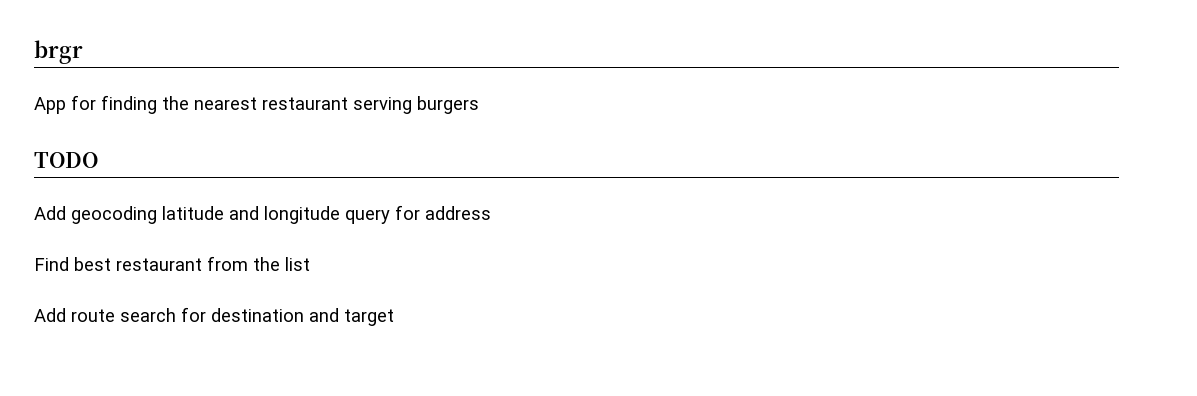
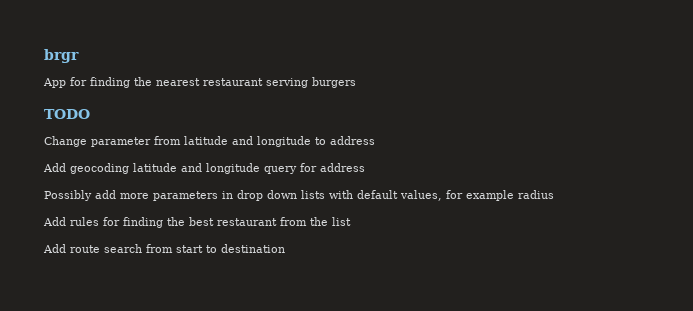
+ Change parameter from latitude and longitude to address
- Find best restaurant from the list
+ Possibly add more parameters in drop down lists with default values, for example radius
+ Add rules for finding the best restaurant from the list
- Add route search for destination and target
+ Add route search from start to destination

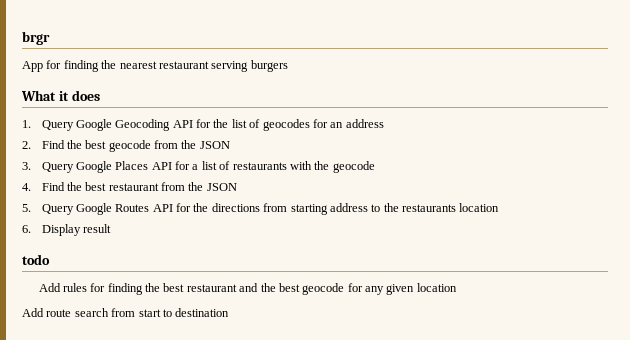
- TODO
- Change parameter from latitude and longitude to address
- Add geocoding latitude and longitude query for address
- Possibly add more parameters in drop down lists with default values, for example radius
+ What it does
+ 1. Query Google Geocoding API for the list of geocodes for an address
+ 2. Find the best geocode from the JSON
+ 3. Query Google Places API for a list of restaurants with the geocode
+ 4. Find the best restaurant from the JSON
+ 5. Query Google Routes API for the directions from starting address to the restaurants location
+ 6. Display result
+ todo
- Add rules for finding the best restaurant from the list
+ Add rules for finding the best restaurant and the best geocode for any given location

